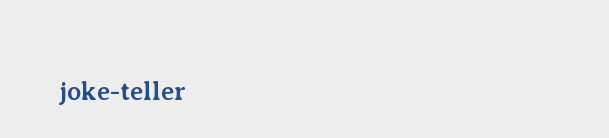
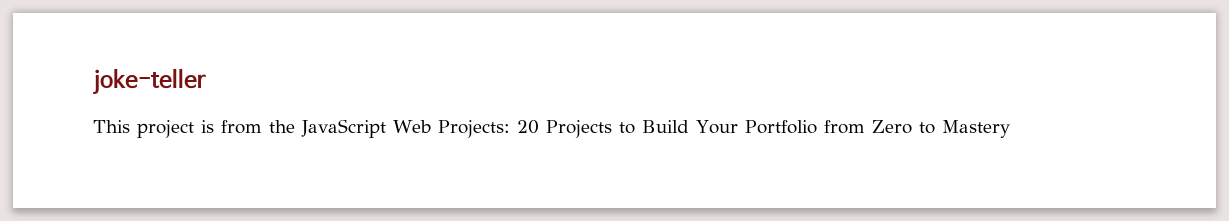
+ This project is from the JavaScript Web Projects: 20 Projects to Build Your Portfolio from Zero to Mastery

